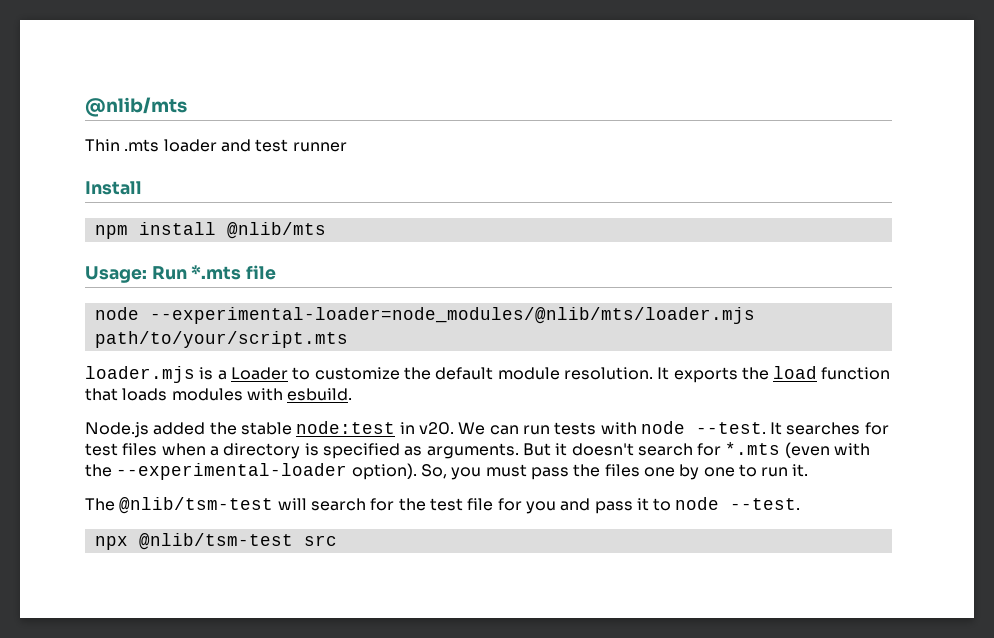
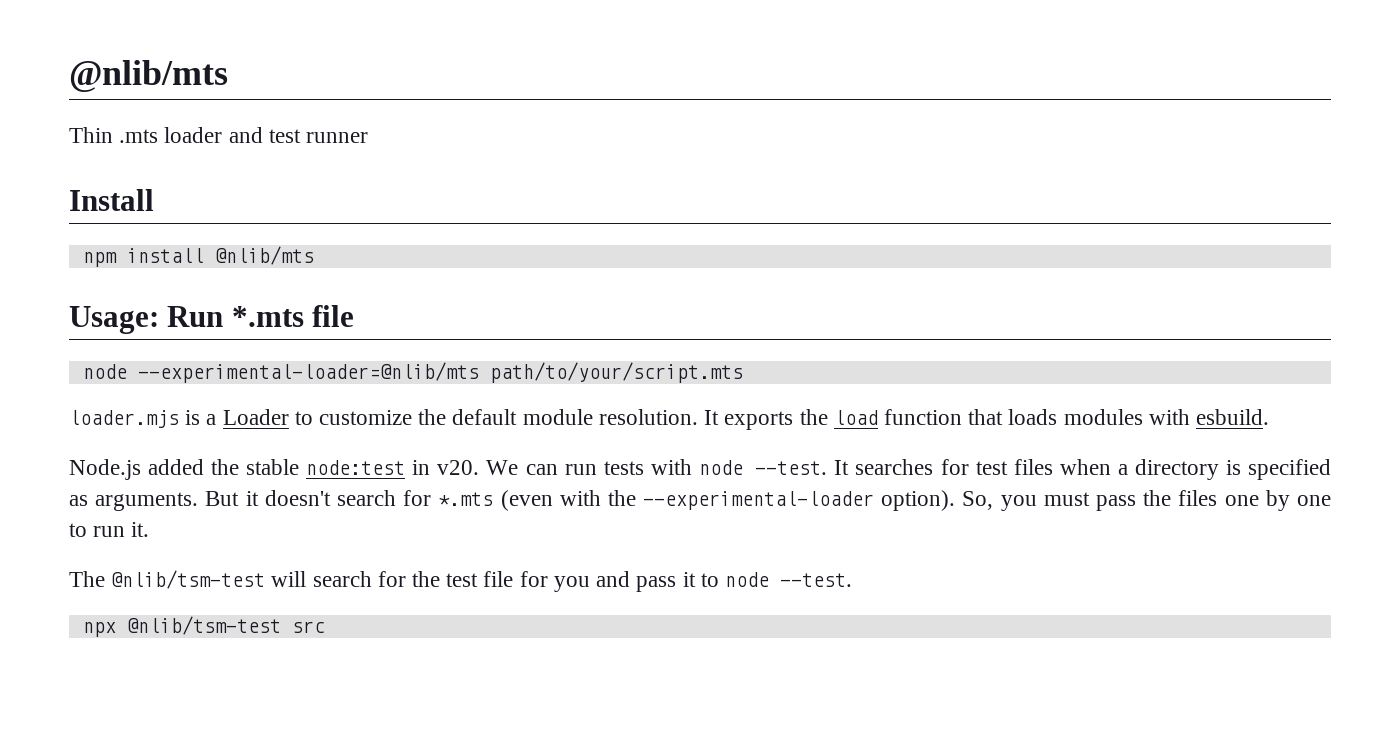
- node --experimental-loader=node_modules/@nlib/mts/loader.mjs path/to/your/script.mts
+ node --experimental-loader=@nlib/mts path/to/your/script.mts

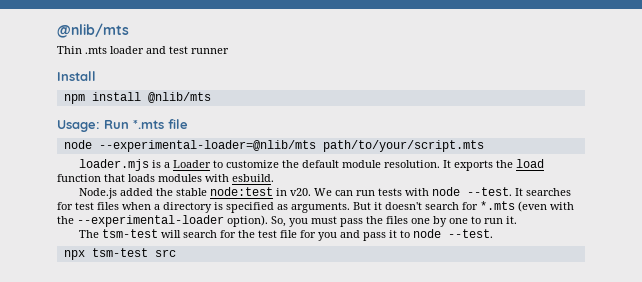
- The @nlib/tsm-test will search for the test file for you and pass it to node --test.
+ The tsm-test will search for the test file for you and pass it to node --test.
- npx @nlib/tsm-test src
+ npx tsm-test src

